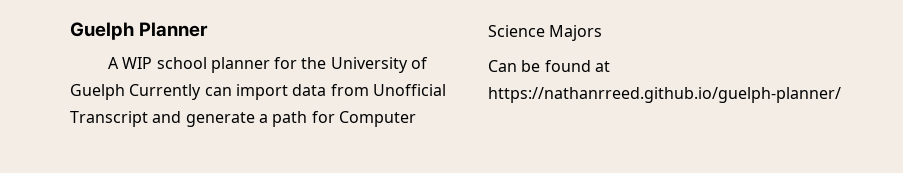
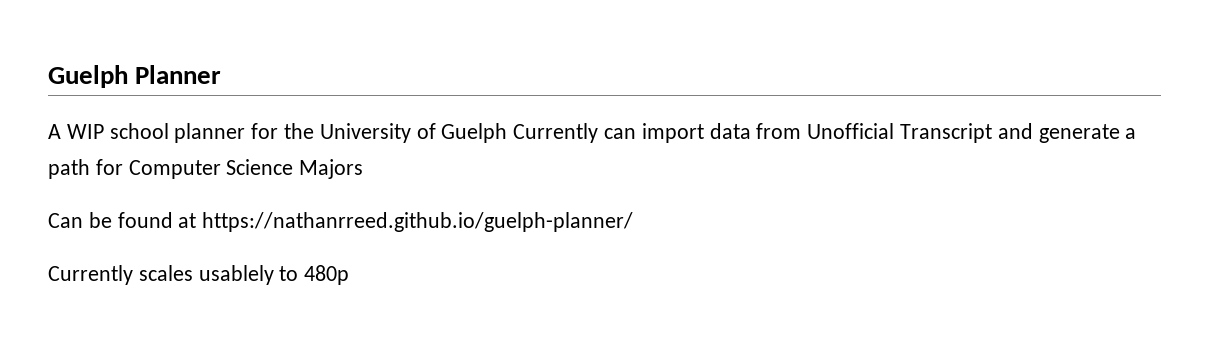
+ Currently scales usablely to 480p

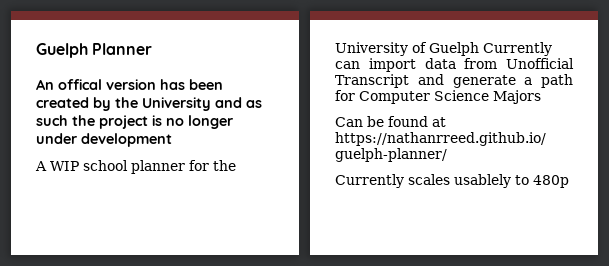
+ An offical version has been created by the University and as such the project is no longer under development

